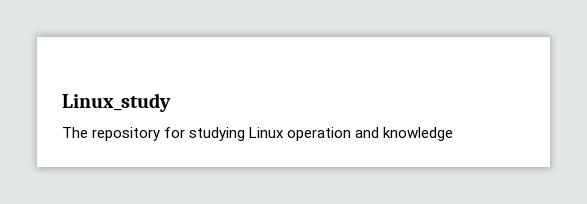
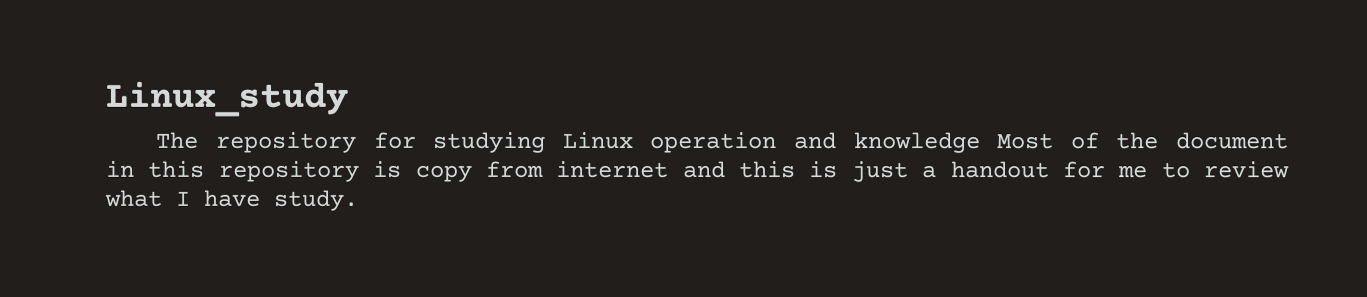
- The repository for studying Linux operation and knowledge
+ The repository for studying Linux operation and knowledge Most of the document in this repository is copy from internet and this is just a handout for me to review what I have study.

